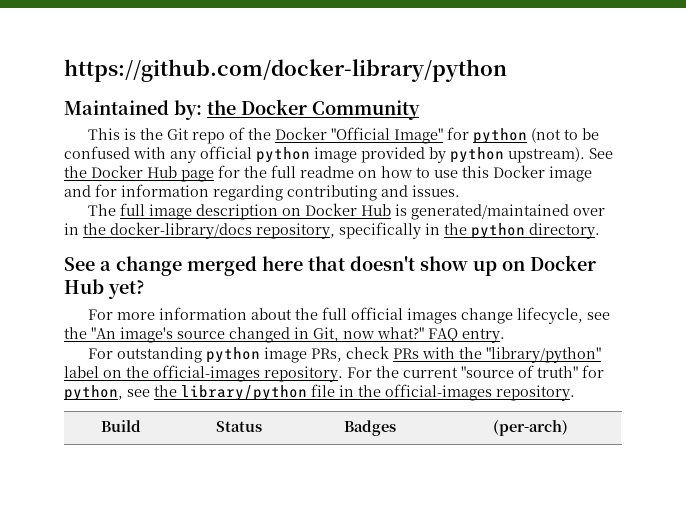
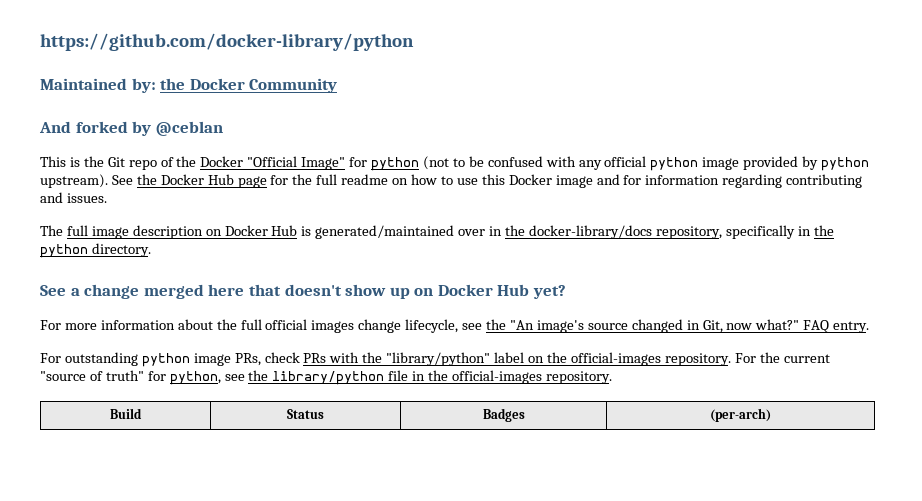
+ And forked by @ceblan

